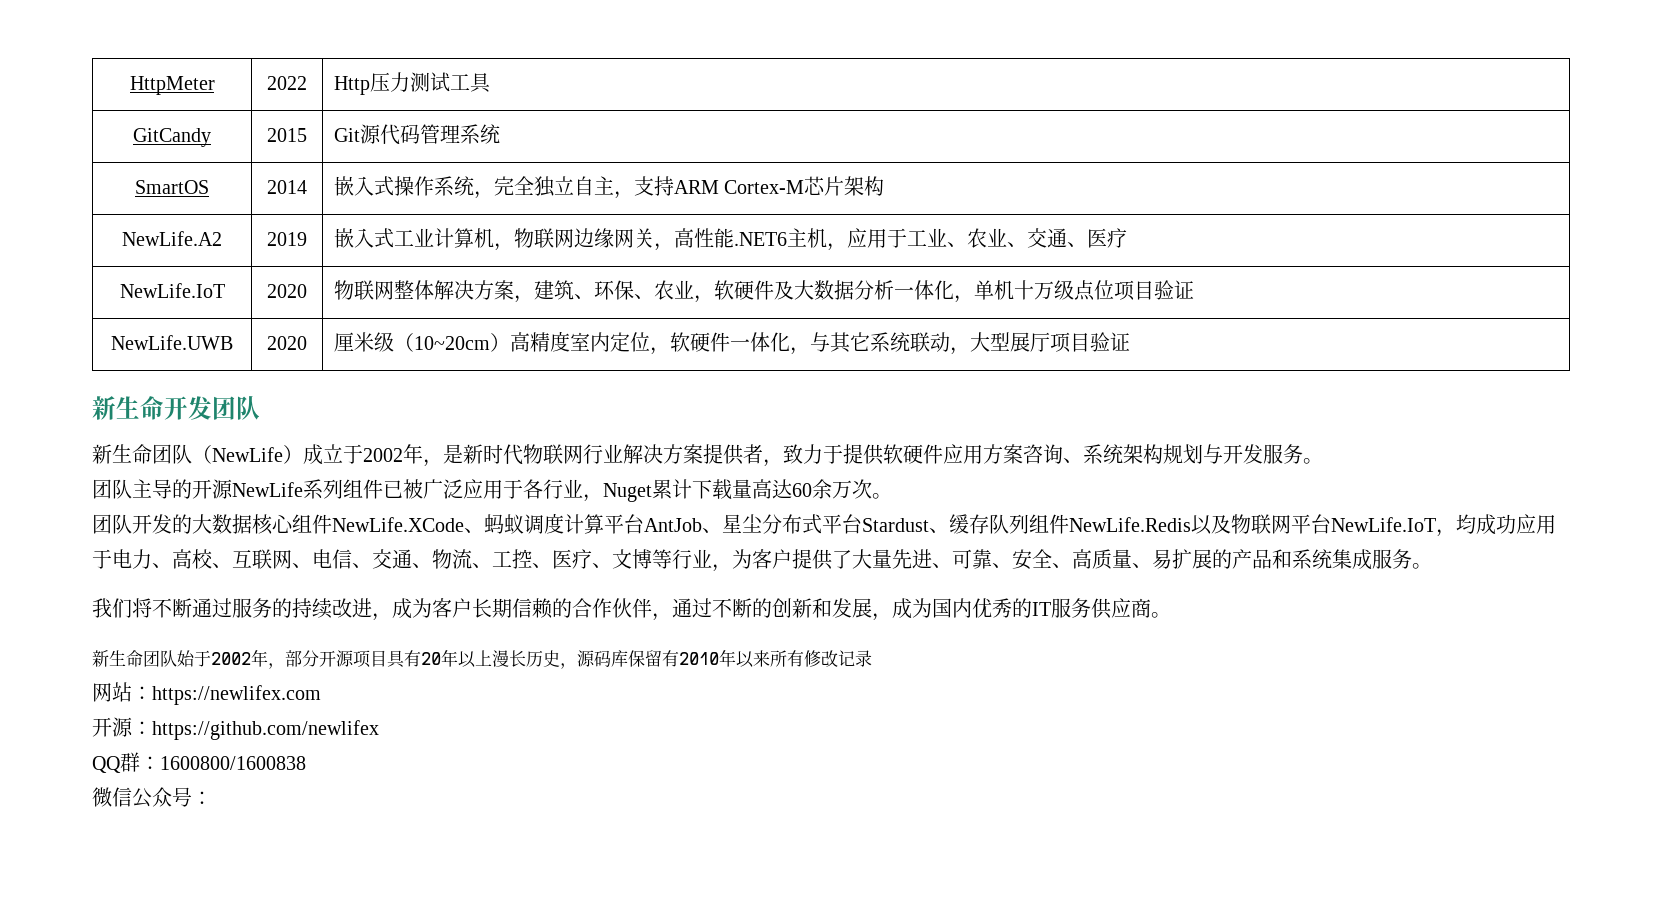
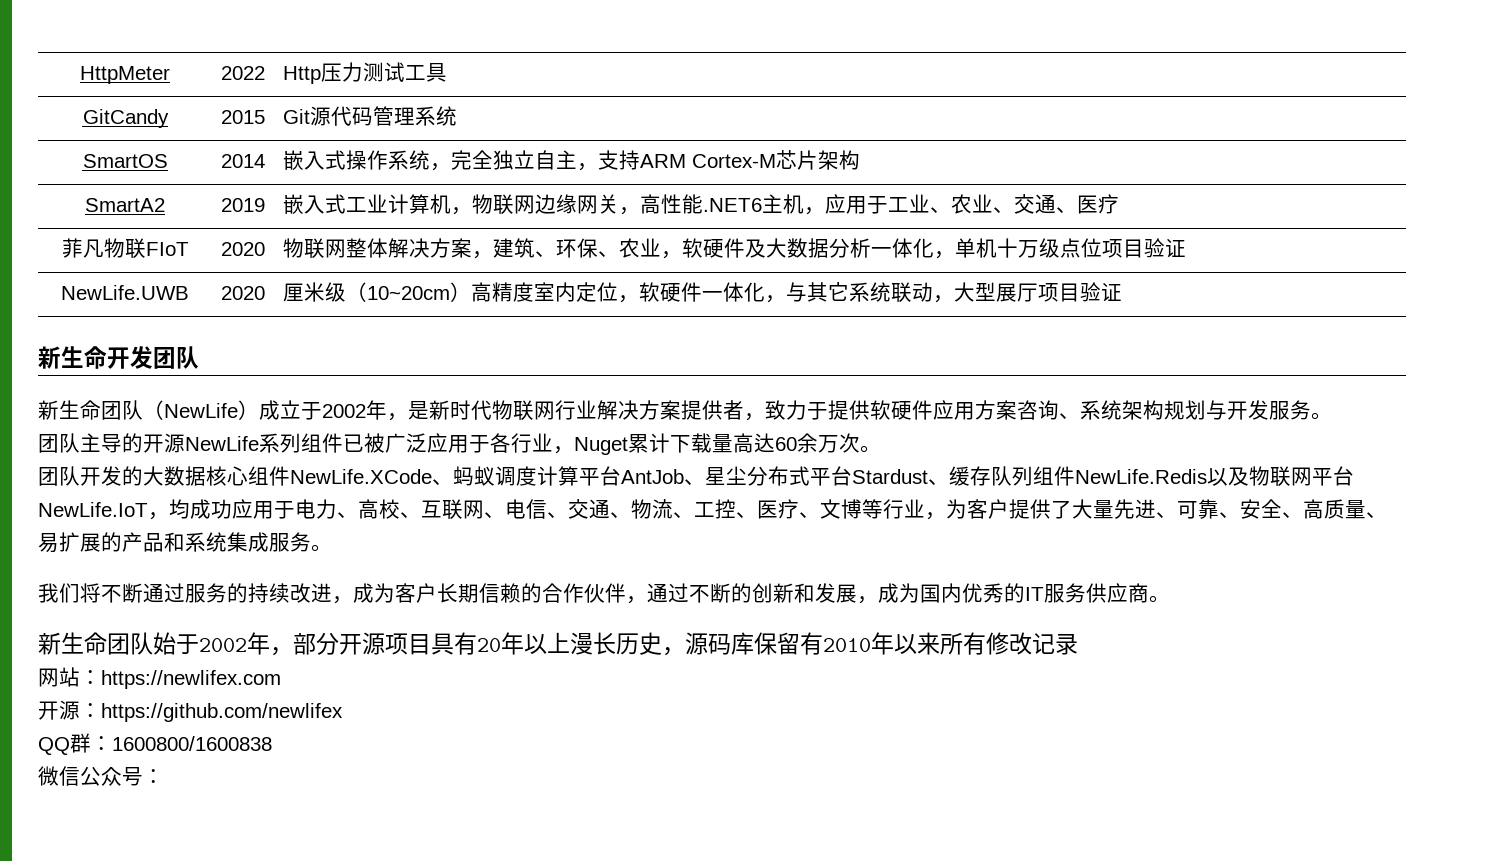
- NewLife.A2 | 2019 | 嵌入式工业计算机，物联网边缘网关，高性能.NET6主机，应用于工业、农业、交通、医疗
+ SmartA2 | 2019 | 嵌入式工业计算机，物联网边缘网关，高性能.NET6主机，应用于工业、农业、交通、医疗
- NewLife.IoT | 2020 | 物联网整体解决方案，建筑、环保、农业，软硬件及大数据分析一体化，单机十万级点位项目验证
+ 菲凡物联FIoT | 2020 | 物联网整体解决方案，建筑、环保、农业，软硬件及大数据分析一体化，单机十万级点位项目验证

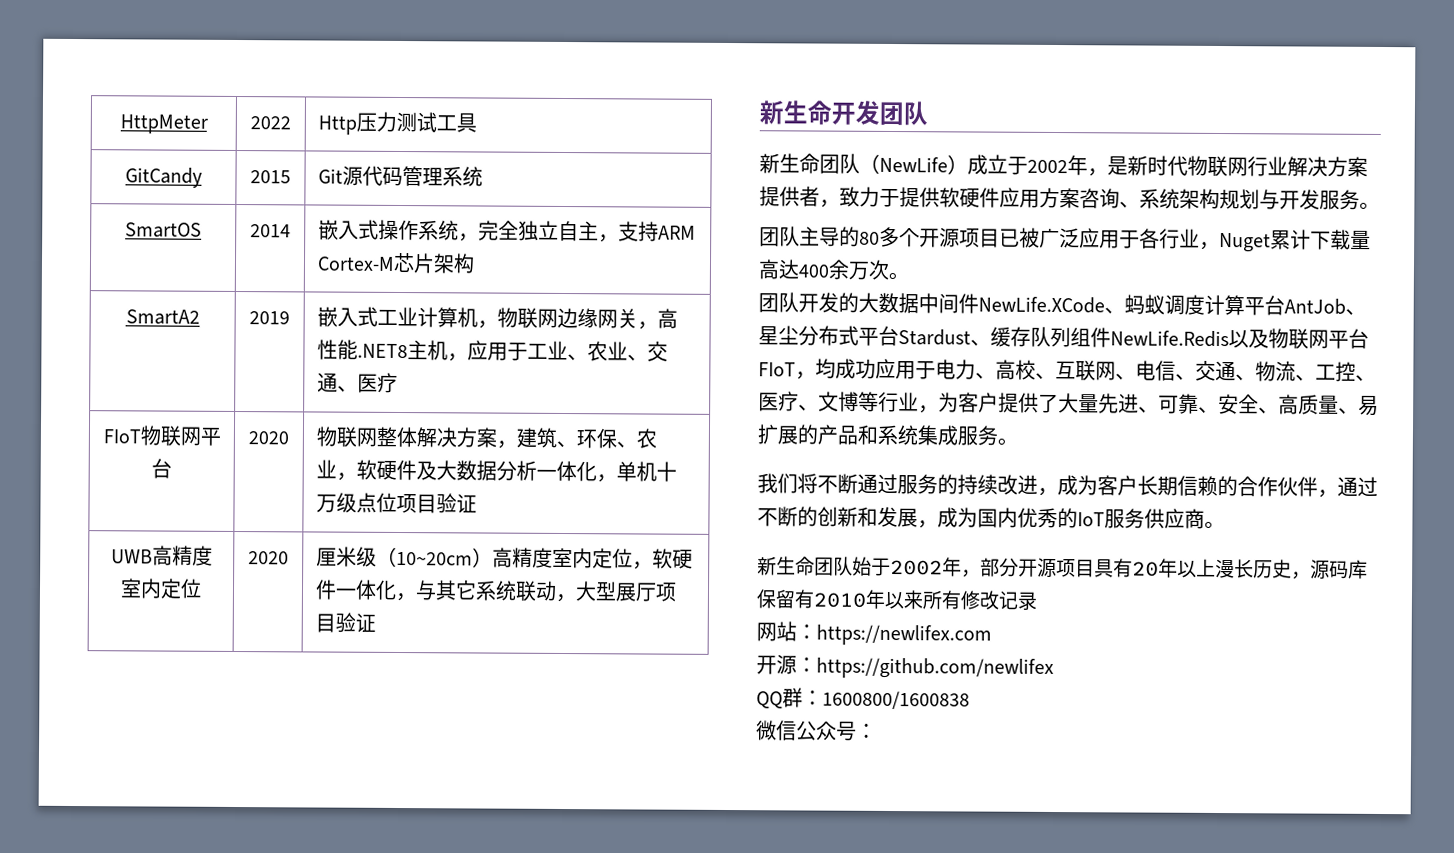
- SmartA2 | 2019 | 嵌入式工业计算机，物联网边缘网关，高性能.NET6主机，应用于工业、农业、交通、医疗
+ SmartA2 | 2019 | 嵌入式工业计算机，物联网边缘网关，高性能.NET8主机，应用于工业、农业、交通、医疗
- 菲凡物联FIoT | 2020 | 物联网整体解决方案，建筑、环保、农业，软硬件及大数据分析一体化，单机十万级点位项目验证
+ FIoT物联网平台 | 2020 | 物联网整体解决方案，建筑、环保、农业，软硬件及大数据分析一体化，单机十万级点位项目验证
- NewLife.UWB | 2020 | 厘米级（10~20cm）高精度室内定位，软硬件一体化，与其它系统联动，大型展厅项目验证
+ UWB高精度室内定位 | 2020 | 厘米级（10~20cm）高精度室内定位，软硬件一体化，与其它系统联动，大型展厅项目验证
- 团队主导的开源NewLife系列组件已被广泛应用于各行业，Nuget累计下载量高达60余万次。
+ 团队主导的80多个开源项目已被广泛应用于各行业，Nuget累计下载量高达400余万次。
- 团队开发的大数据核心组件NewLife.XCode、蚂蚁调度计算平台AntJob、星尘分布式平台Stardust、缓存队列组件NewLife.Redis以及物联网平台NewLife.IoT，均成功应用于电力、高校、互联网、电信、交通、物流、工控、医疗、文博等行业，为客户提供了大量先进、可靠、安全、高质量、易扩展的产品和系统集成服务。
+ 团队开发的大数据中间件NewLife.XCode、蚂蚁调度计算平台AntJob、星尘分布式平台Stardust、缓存队列组件NewLife.Redis以及物联网平台FIoT，均成功应用于电力、高校、互联网、电信、交通、物流、工控、医疗、文博等行业，为客户提供了大量先进、可靠、安全、高质量、易扩展的产品和系统集成服务。
- 我们将不断通过服务的持续改进，成为客户长期信赖的合作伙伴，通过不断的创新和发展，成为国内优秀的IT服务供应商。
+ 我们将不断通过服务的持续改进，成为客户长期信赖的合作伙伴，通过不断的创新和发展，成为国内优秀的IoT服务供应商。

